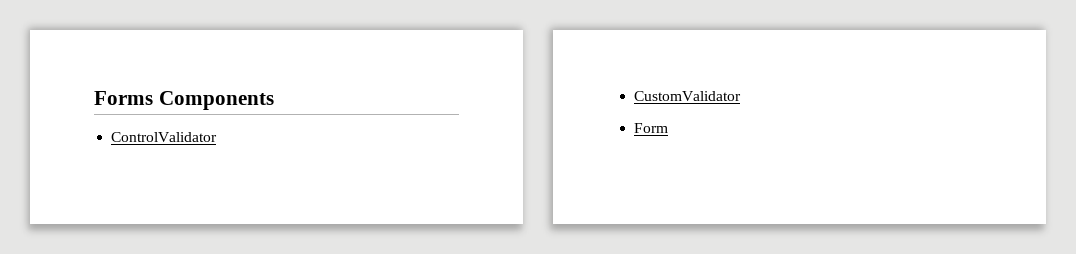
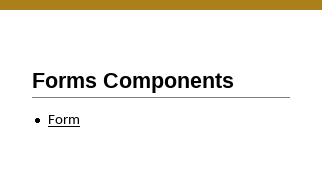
- ControlValidator
- CustomValidator

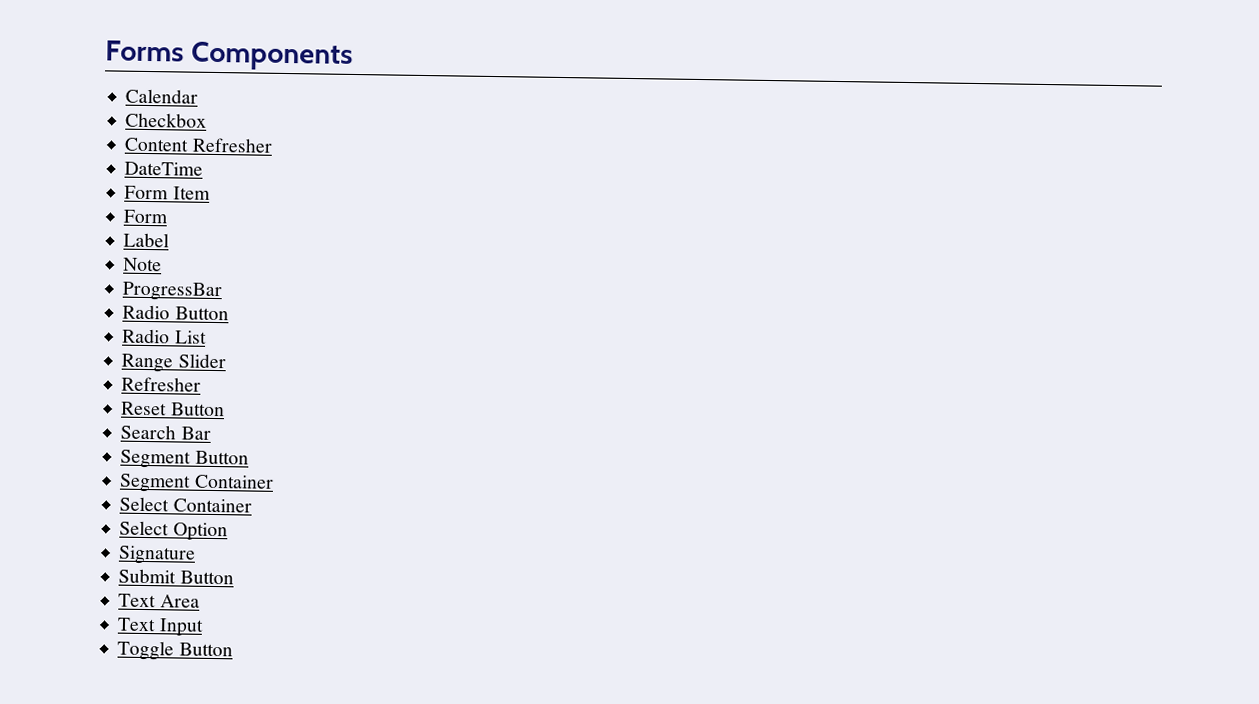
+ Calendar
+ Checkbox
+ Content Refresher
+ DateTime
+ Form Item
  Form
+ Label
+ Note
+ ProgressBar
+ Radio Button
+ Radio List
+ Range Slider
+ Refresher
+ Reset Button
+ Search Bar
+ Segment Button
+ Segment Container
+ Select Container
+ Select Option
+ Signature
+ Submit Button
+ Text Area
+ Text Input
+ Toggle Button

